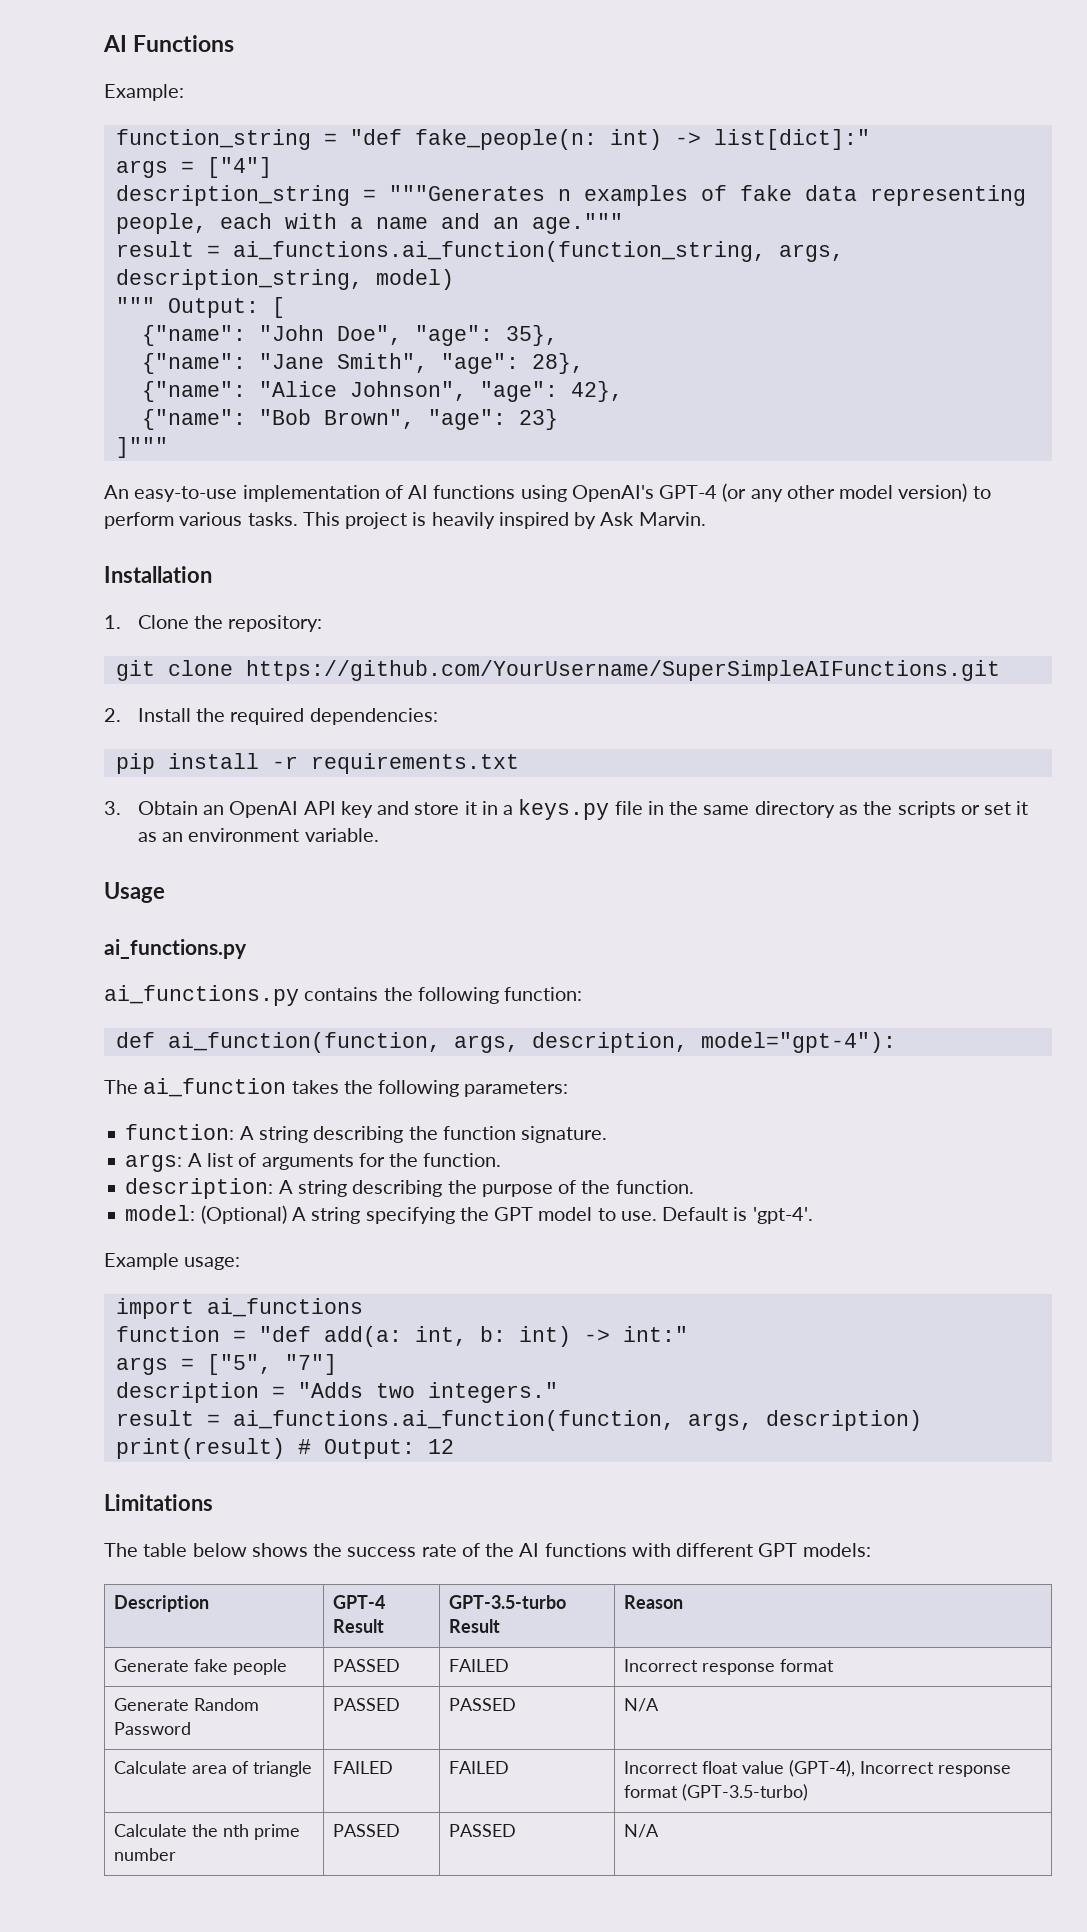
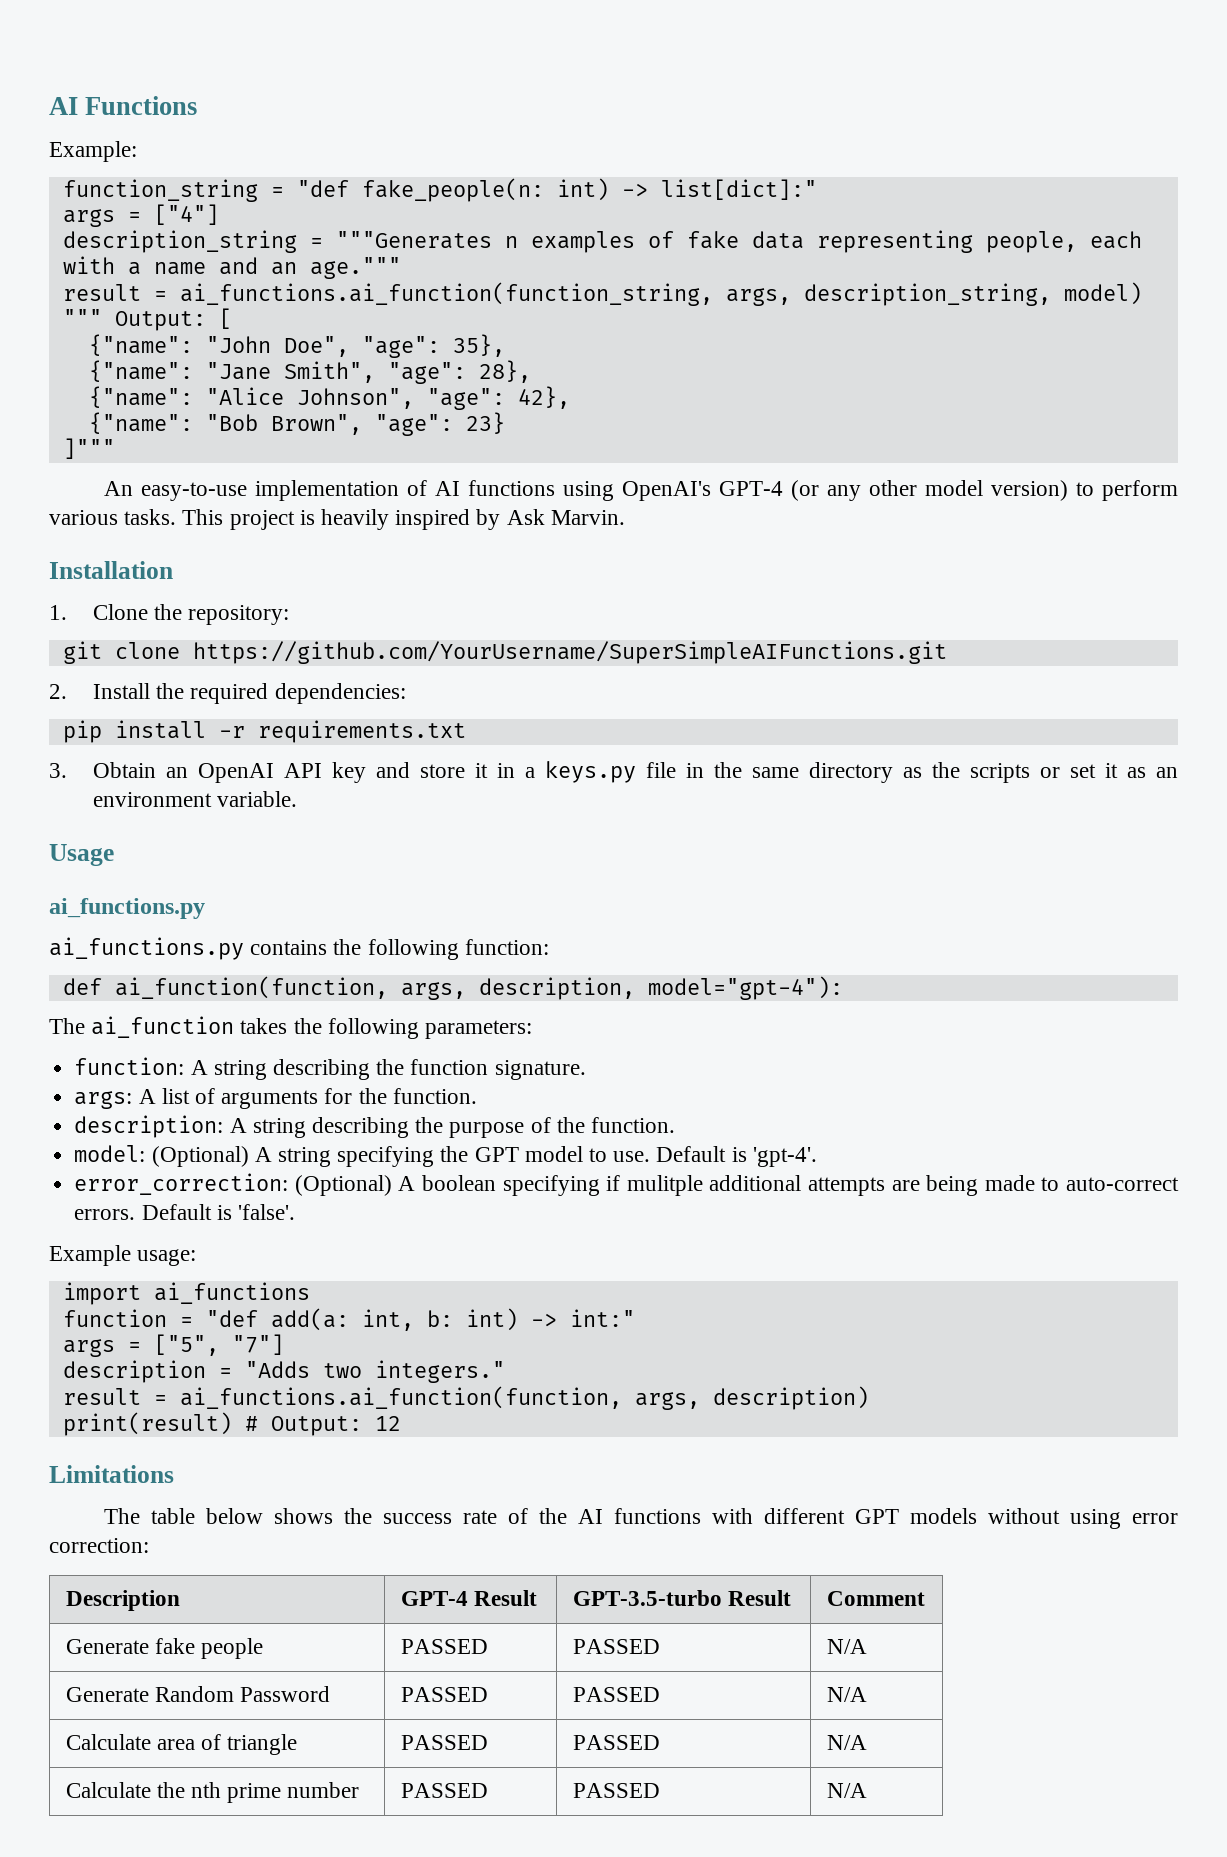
+ error_correction: (Optional) A boolean specifying if mulitple additional attempts are being made to auto-correct errors. Default is 'false'.
- The table below shows the success rate of the AI functions with different GPT models:
+ The table below shows the success rate of the AI functions with different GPT models without using error correction:
- Description | GPT-4 Result | GPT-3.5-turbo Result | Reason
+ Description | GPT-4 Result | GPT-3.5-turbo Result | Comment
- Generate fake people | PASSED | FAILED | Incorrect response format
+ Generate fake people | PASSED | PASSED | N/A
- Calculate area of triangle | FAILED | FAILED | Incorrect float value (GPT-4), Incorrect response format (GPT-3.5-turbo)
+ Calculate area of triangle | PASSED | PASSED | N/A

